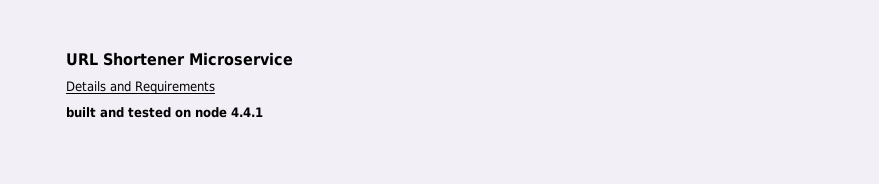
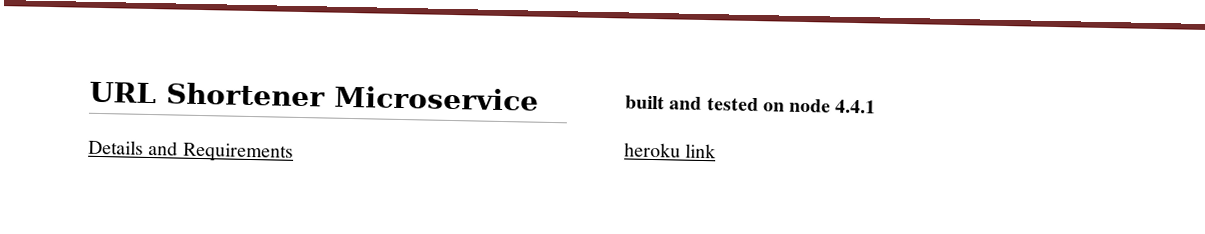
+ heroku link

